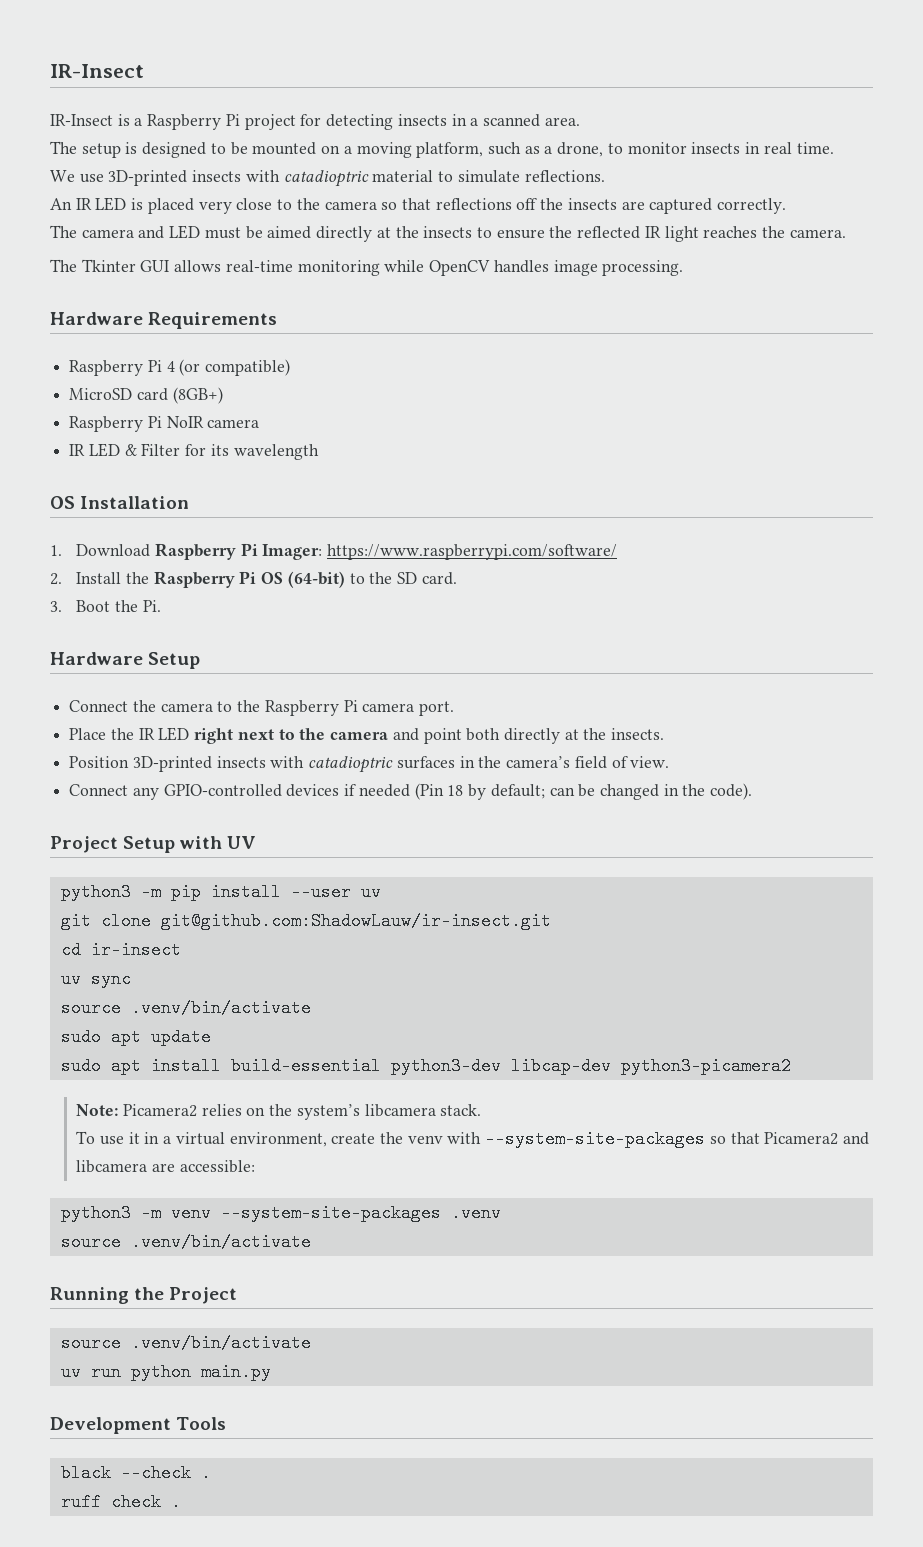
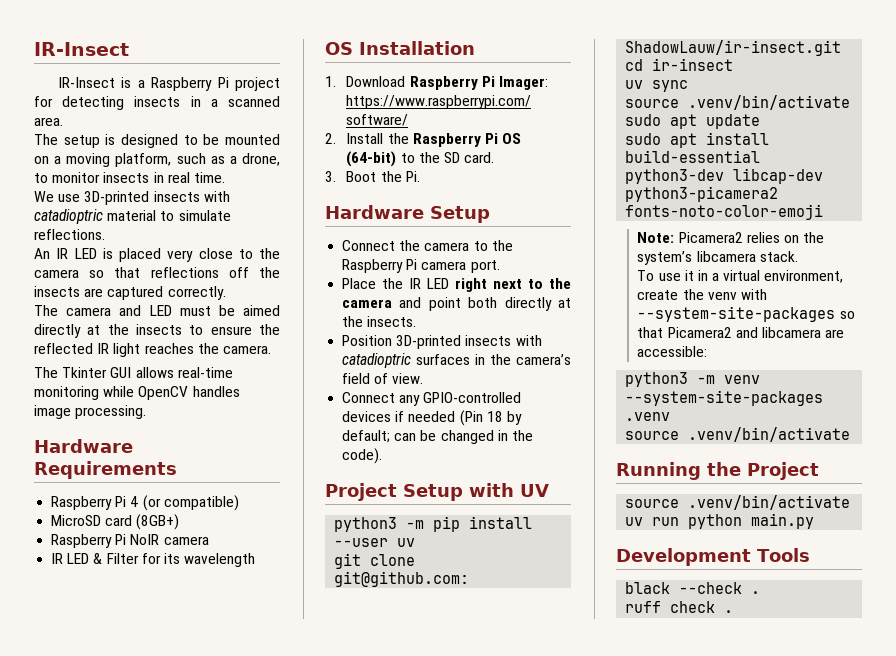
- sudo apt install build-essential python3-dev libcap-dev python3-picamera2
+ sudo apt install build-essential python3-dev libcap-dev python3-picamera2 fonts-noto-color-emoji

